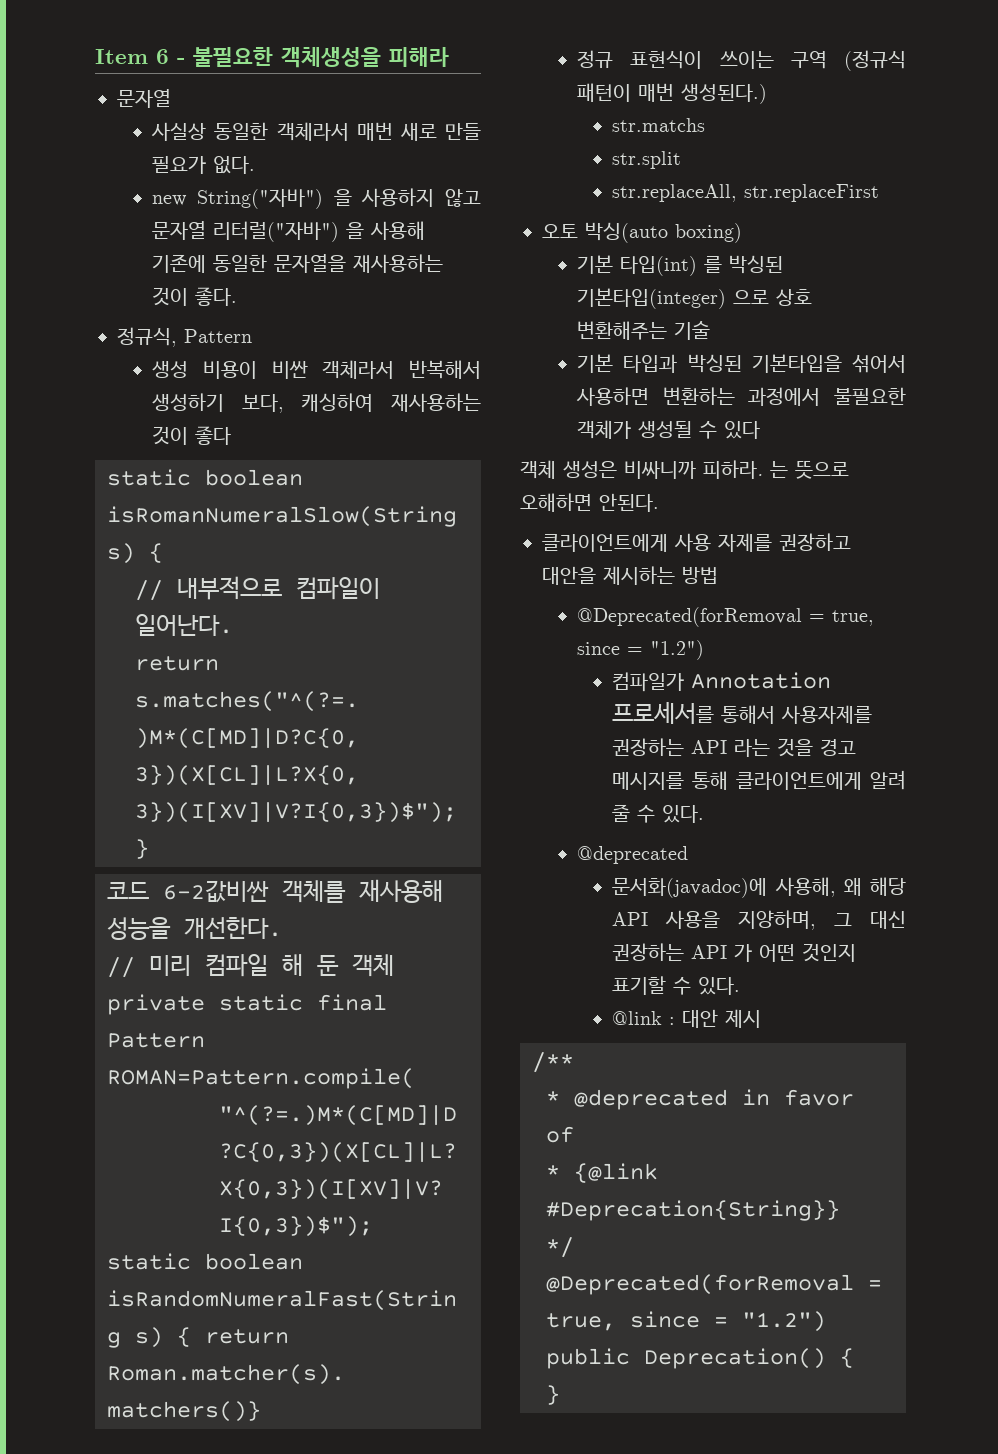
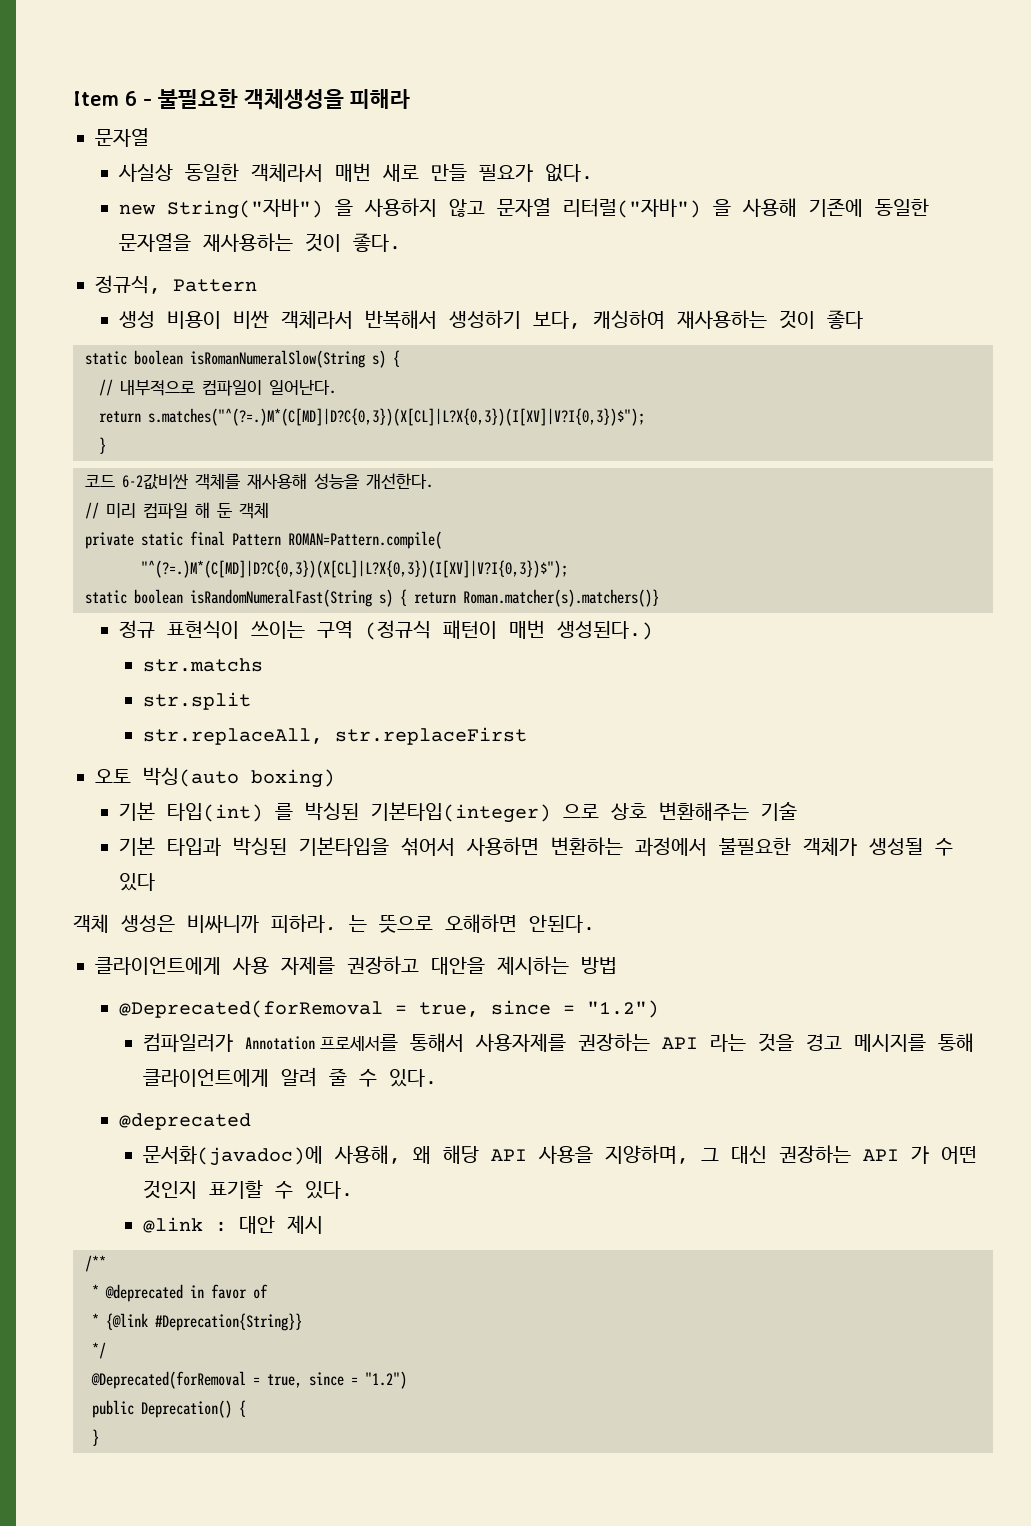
- 컴파일가 Annotation 프로세서를 통해서 사용자제를 권장하는 API 라는 것을 경고 메시지를 통해 클라이언트에게 알려 줄 수 있다.
+ 컴파일러가 Annotation 프로세서를 통해서 사용자제를 권장하는 API 라는 것을 경고 메시지를 통해 클라이언트에게 알려 줄 수 있다.

